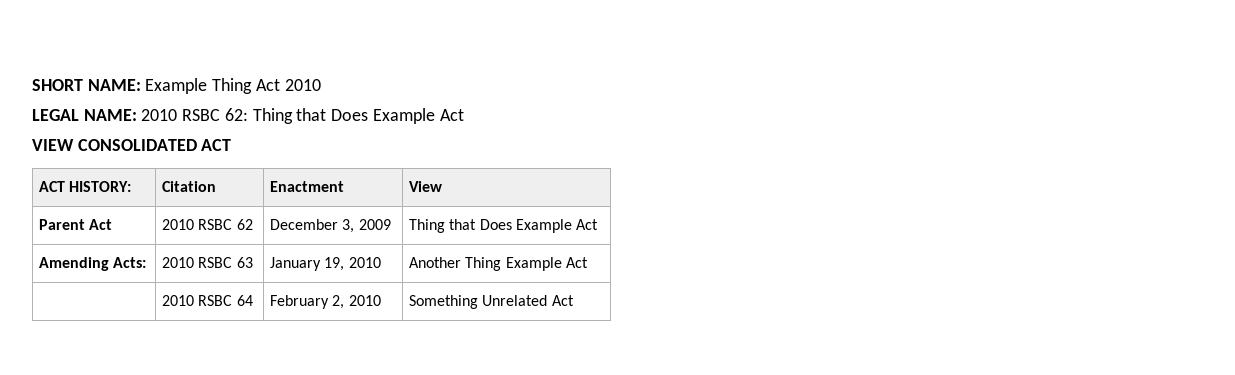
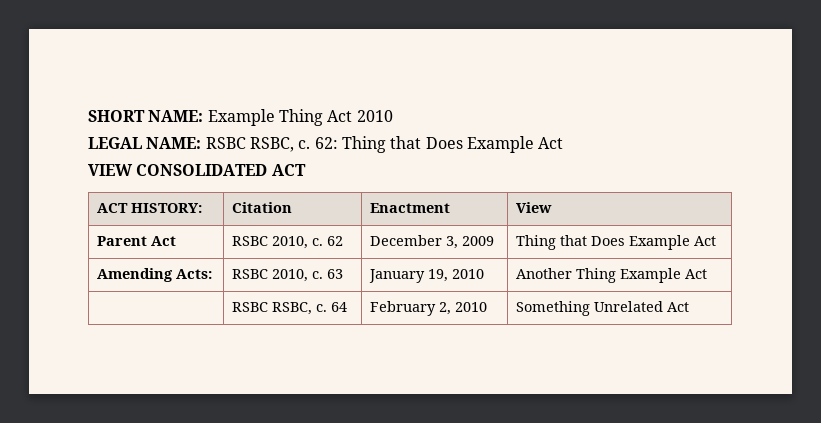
- LEGAL NAME: 2010 RSBC 62: Thing that Does Example Act
+ LEGAL NAME: RSBC RSBC, c. 62: Thing that Does Example Act
- Parent Act | 2010 RSBC 62 | December 3, 2009 | Thing that Does Example Act
+ Parent Act | RSBC 2010, c. 62 | December 3, 2009 | Thing that Does Example Act
- Amending Acts: | 2010 RSBC 63 | January 19, 2010 | Another Thing Example Act
+ Amending Acts: | RSBC 2010, c. 63 | January 19, 2010 | Another Thing Example Act
- | 2010 RSBC 64 | February 2, 2010 | Something Unrelated Act
+ | RSBC RSBC, c. 64 | February 2, 2010 | Something Unrelated Act

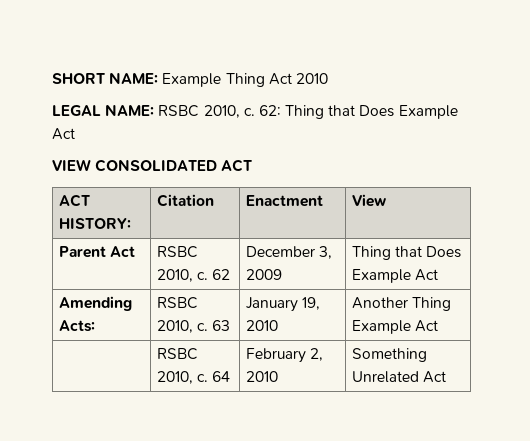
- LEGAL NAME: RSBC RSBC, c.
+ LEGAL NAME: RSBC 2010, c.
- | RSBC RSBC, c. 64 | February 2, 2010 | Something Unrelated Act
+ | RSBC 2010, c. 64 | February 2, 2010 | Something Unrelated Act

